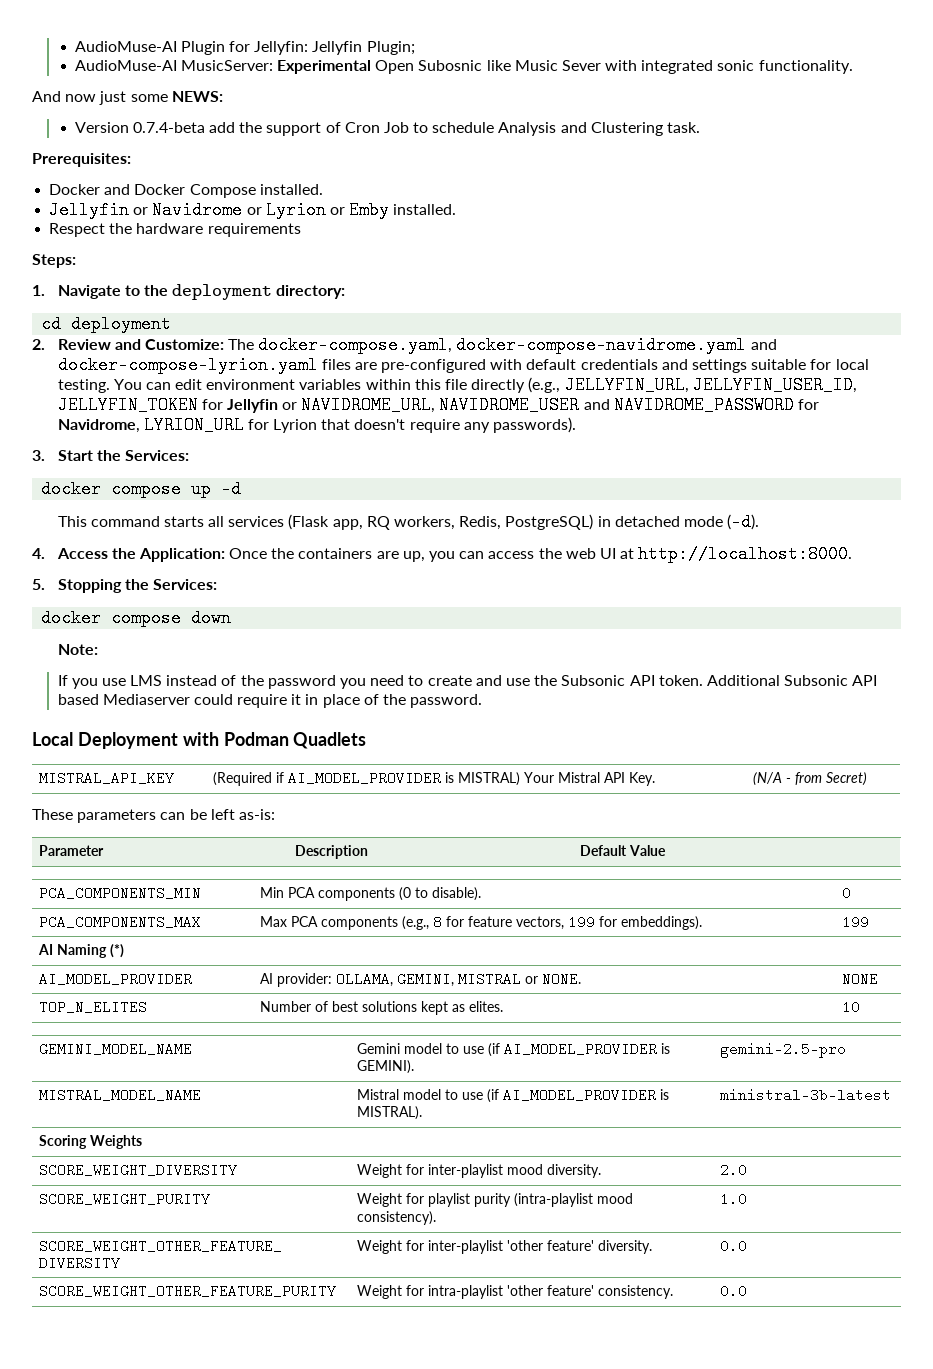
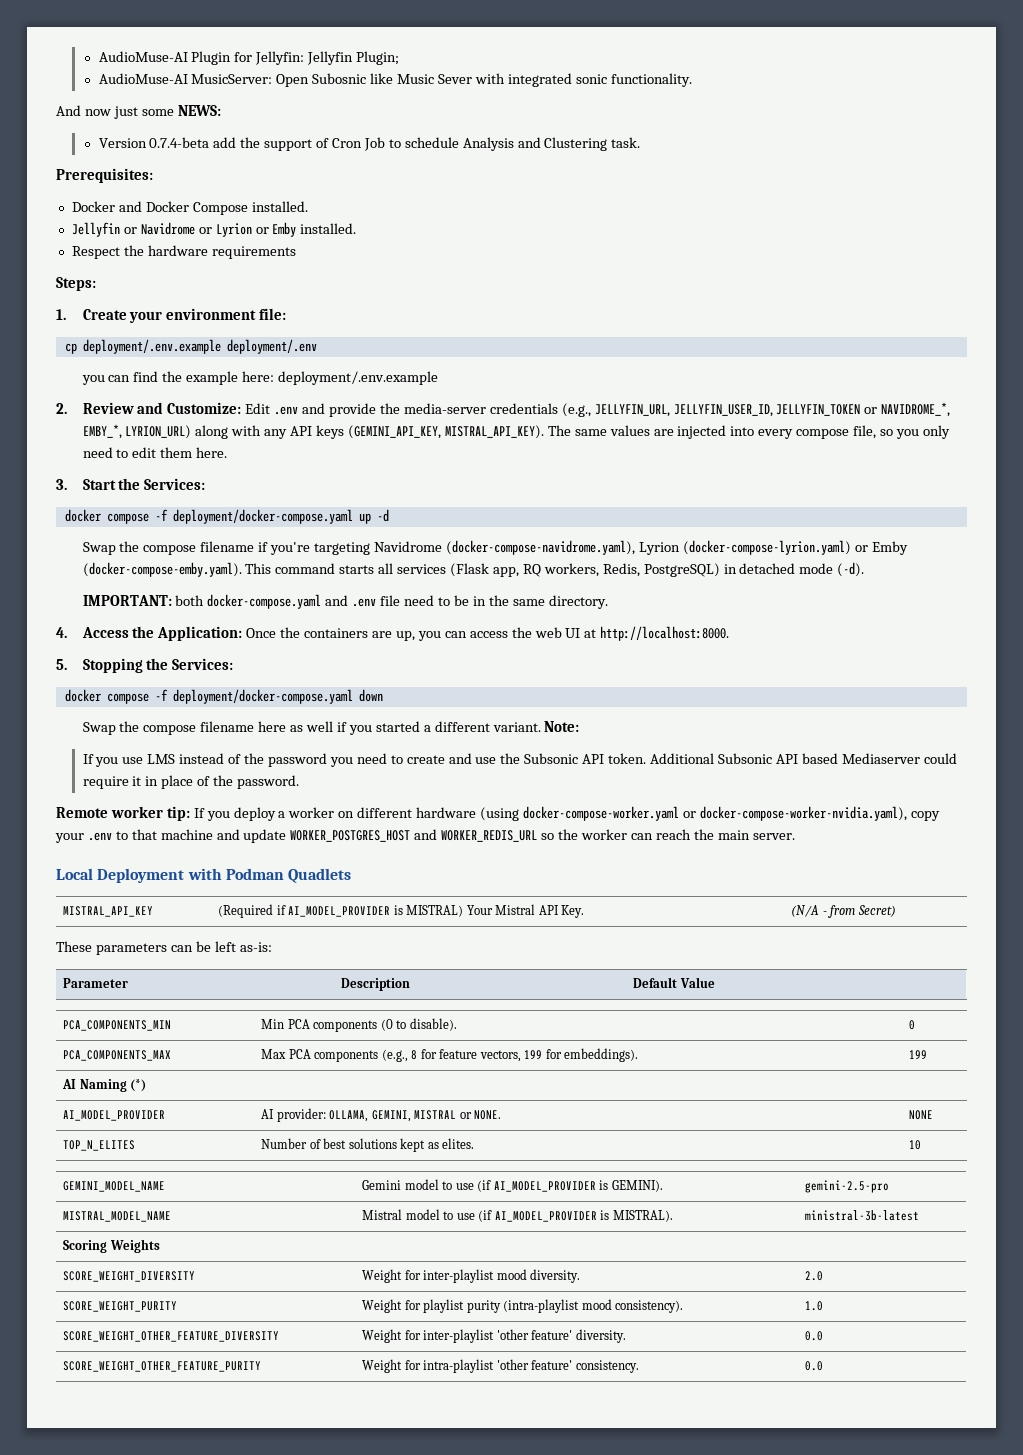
- AudioMuse-AI MusicServer: Experimental Open Subosnic like Music Sever with integrated sonic functionality.
+ AudioMuse-AI MusicServer: Open Subosnic like Music Sever with integrated sonic functionality.
- 1. Navigate to the deployment directory:
- cd deployment
- 2. Review and Customize: The docker-compose.yaml, docker-compose-navidrome.yaml and docker-compose-lyrion.yaml files are pre-configured with default credentials and settings suitable for local testing. You can edit environment variables within this file directly (e.g., JELLYFIN_URL, JELLYFIN_USER_ID, JELLYFIN_TOKEN for Jellyfin or NAVIDROME_URL, NAVIDROME_USER and NAVIDROME_PASSWORD for Navidrome, LYRION_URL for Lyrion that doesn't require any passwords).
+ 1. Create your environment file:
+ cp deployment/.env.example deployment/.env
+ you can find the example here: deployment/.env.example
+ 2. Review and Customize: Edit .env and provide the media-server credentials (e.g., JELLYFIN_URL, JELLYFIN_USER_ID, JELLYFIN_TOKEN or NAVIDROME_*, EMBY_*, LYRION_URL) along with any API keys (GEMINI_API_KEY, MISTRAL_API_KEY). The same values are injected into every compose file, so you only need to edit them here.
- docker compose up -d
+ docker compose -f deployment/docker-compose.yaml up -d
- This command starts all services (Flask app, RQ workers, Redis, PostgreSQL) in detached mode (-d).
+ Swap the compose filename if you're targeting Navidrome (docker-compose-navidrome.yaml), Lyrion (docker-compose-lyrion.yaml) or Emby (docker-compose-emby.yaml). This command starts all services (Flask app, RQ workers, Redis, PostgreSQL) in detached mode (-d).
+ IMPORTANT: both docker-compose.yaml and .env file need to be in the same directory.
- docker compose down
+ docker compose -f deployment/docker-compose.yaml down
+ Swap the compose filename here as well if you started a different variant.
+ Remote worker tip: If you deploy a worker on different hardware (using docker-compose-worker.yaml or docker-compose-worker-nvidia.yaml), copy your .env to that machine and update WORKER_POSTGRES_HOST and WORKER_REDIS_URL so the worker can reach the main server.

